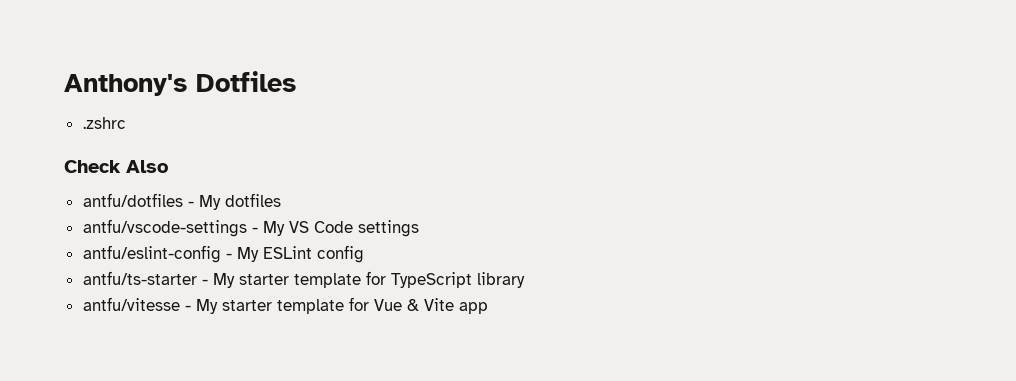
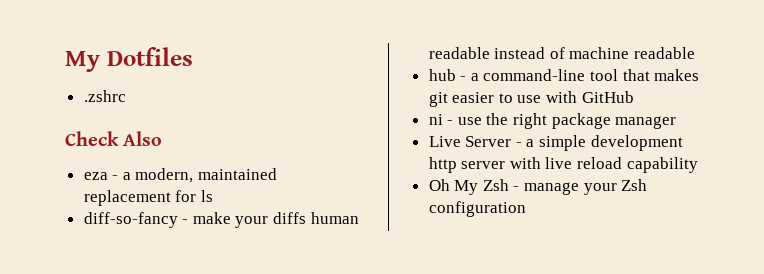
- Anthony's Dotfiles
+ My Dotfiles
- antfu/dotfiles - My dotfiles
- antfu/vscode-settings - My VS Code settings
- antfu/eslint-config - My ESLint config
- antfu/ts-starter - My starter template for TypeScript library
- antfu/vitesse - My starter template for Vue & Vite app
+ eza - a modern, maintained replacement for ls
+ diff-so-fancy - make your diffs human readable instead of machine readable
+ hub - a command-line tool that makes git easier to use with GitHub
+ ni - use the right package manager
+ Live Server - a simple development http server with live reload capability
+ Oh My Zsh - manage your Zsh configuration

